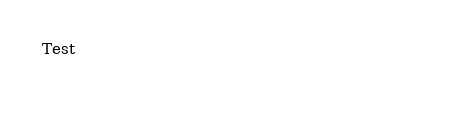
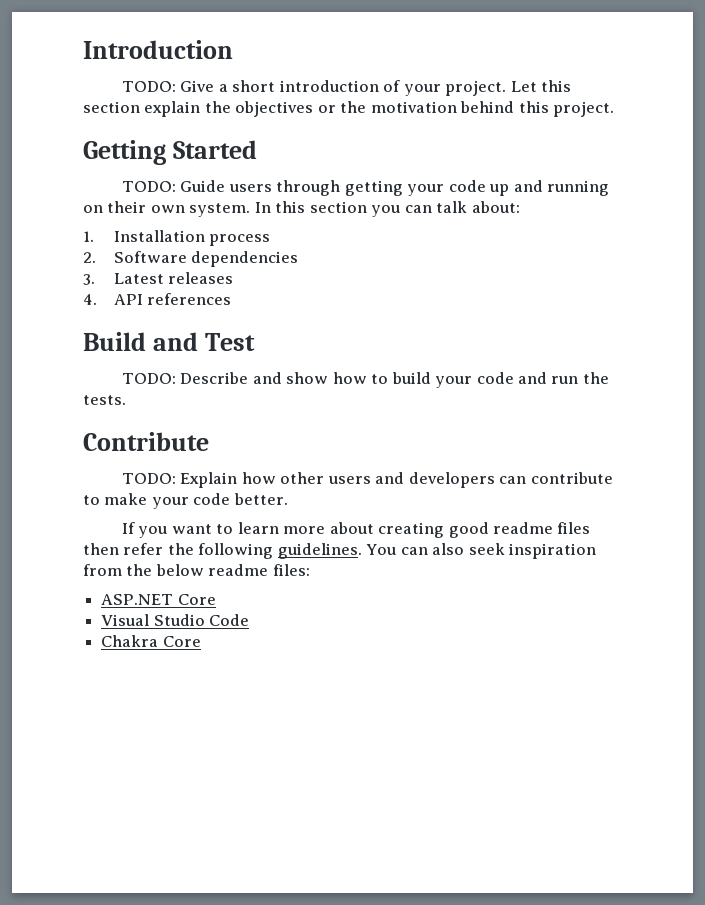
- Test
+ Introduction
+ TODO: Give a short introduction of your project. Let this section explain the objectives or the motivation behind this project.
+ Getting Started
+ TODO: Guide users through getting your code up and running on their own system. In this section you can talk about:
+ 1. Installation process
+ 2. Software dependencies
+ 3. Latest releases
+ 4. API references
+ Build and Test
+ TODO: Describe and show how to build your code and run the tests.
+ Contribute
+ TODO: Explain how other users and developers can contribute to make your code better.
+ If you want to learn more about creating good readme files then refer the following guidelines. You can also seek inspiration from the below readme files:
+ ASP.NET Core
+ Visual Studio Code
+ Chakra Core

